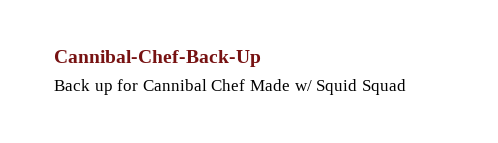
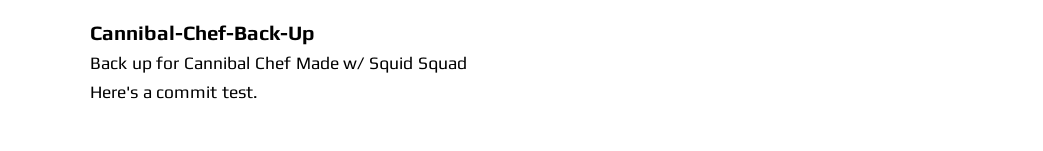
+ Here's a commit test.

